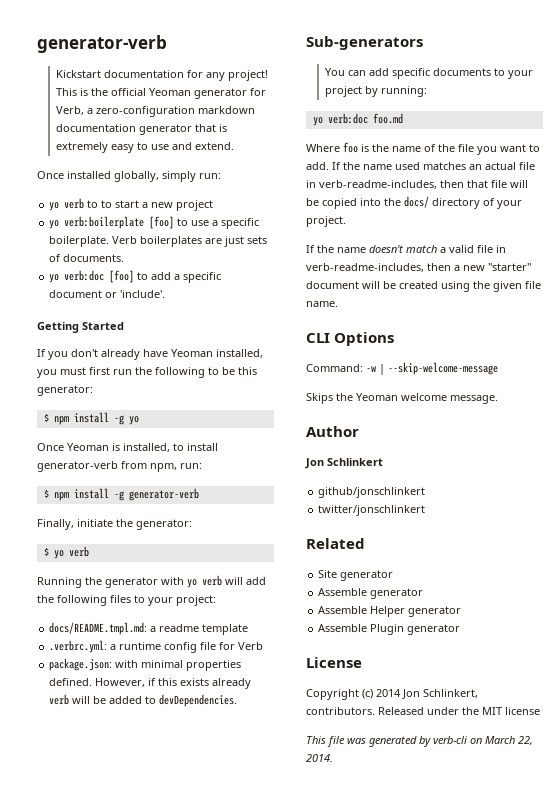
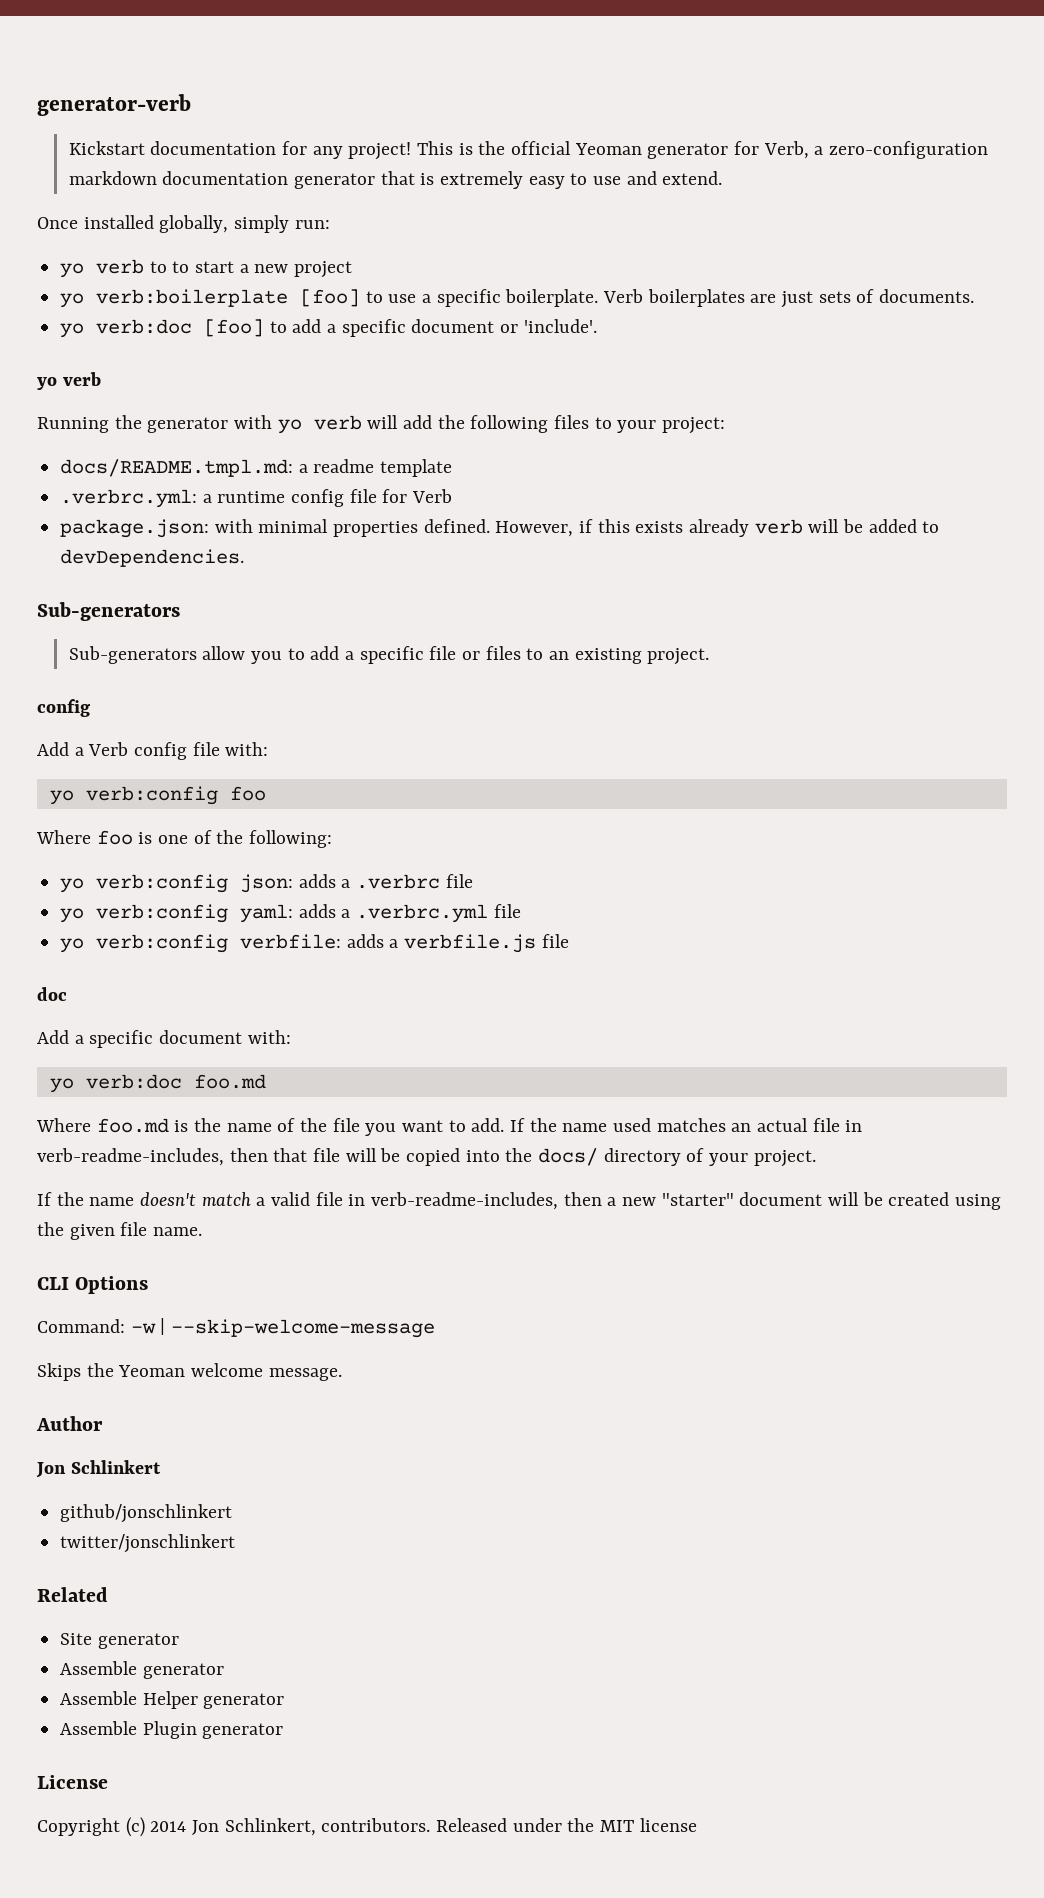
  yo verb:doc [foo] to add a specific document or 'include'.
- Getting Started
- If you don't already have Yeoman installed, you must first run the following to be this generator:
- $ npm install -g yo
- Once Yeoman is installed, to install generator-verb from npm, run:
- $ npm install -g generator-verb
- Finally, initiate the generator:
- $ yo verb
+ yo verb
- You can add specific documents to your project by running:
+ Sub-generators allow you to add a specific file or files to an existing project.
+ config
+ Add a Verb config file with:
+ yo verb:config foo
+ Where foo is one of the following:
+ yo verb:config json: adds a .verbrc file
+ yo verb:config yaml: adds a .verbrc.yml file
+ yo verb:config verbfile: adds a verbfile.js file
+ doc
+ Add a specific document with:
- Where foo is the name of the file you want to add.
+ Where foo.md is the name of the file you want to add.
- This file was generated by verb-cli on March 22, 2014.

